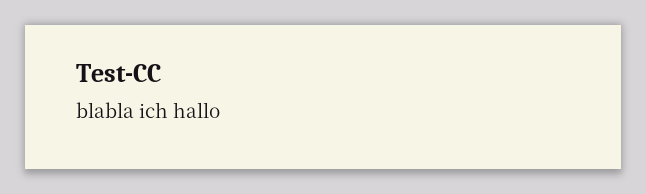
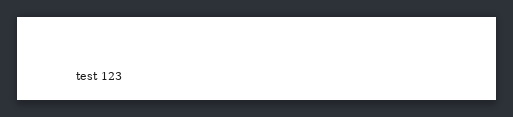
- Test-CC
- blabla ich hallo
+ test 123

